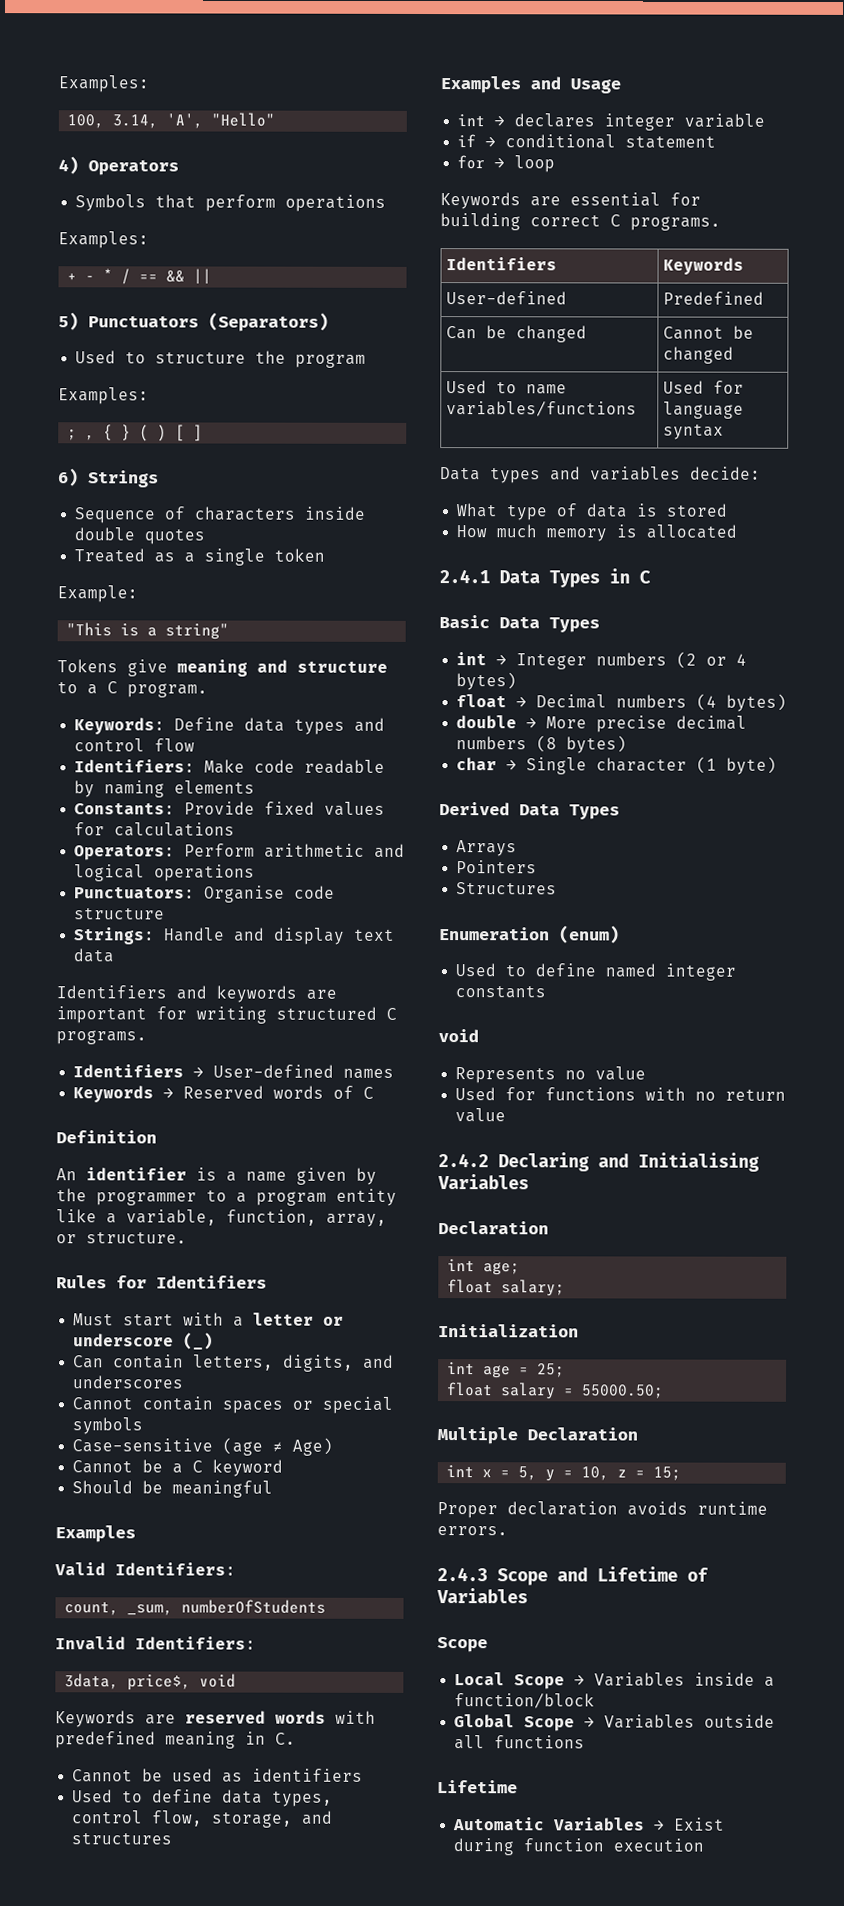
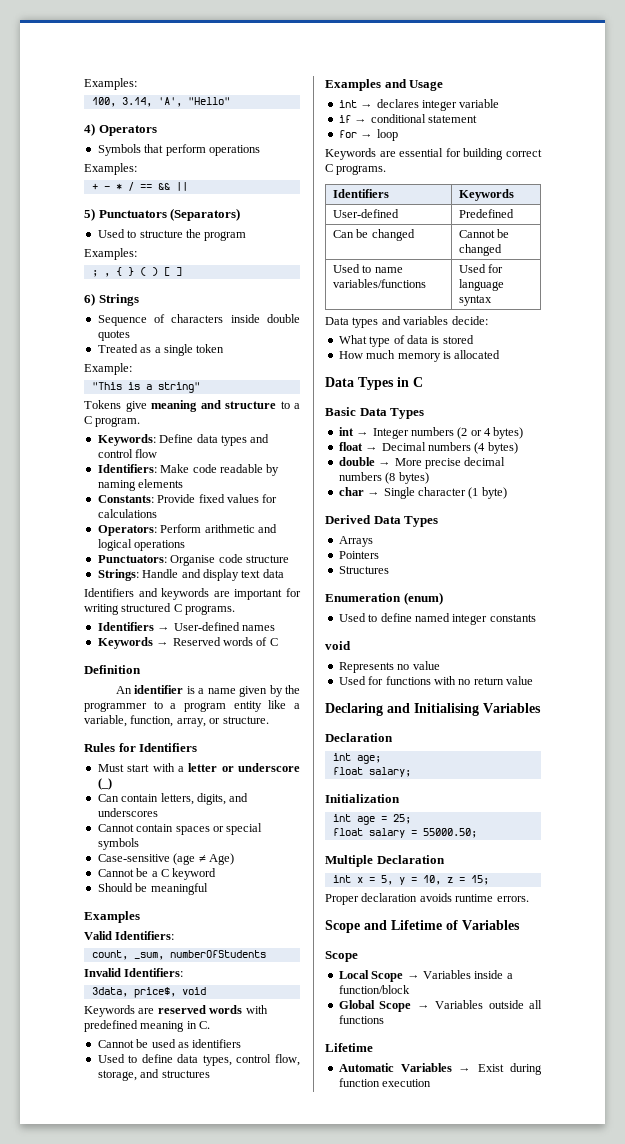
- 2.4.1 Data Types in C
+ Data Types in C
- 2.4.2 Declaring and Initialising Variables
+ Declaring and Initialising Variables
- 2.4.3 Scope and Lifetime of Variables
+ Scope and Lifetime of Variables

